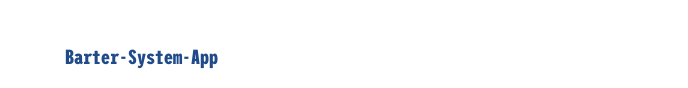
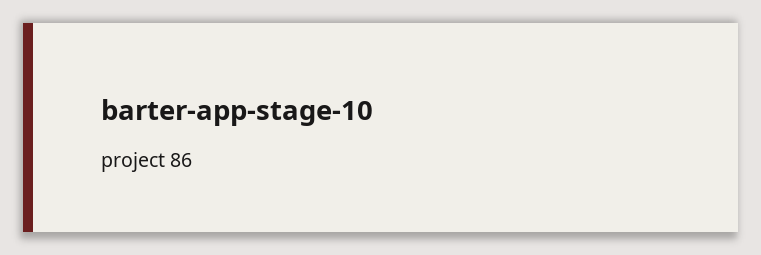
- Barter-System-App
+ barter-app-stage-10
+ project 86

